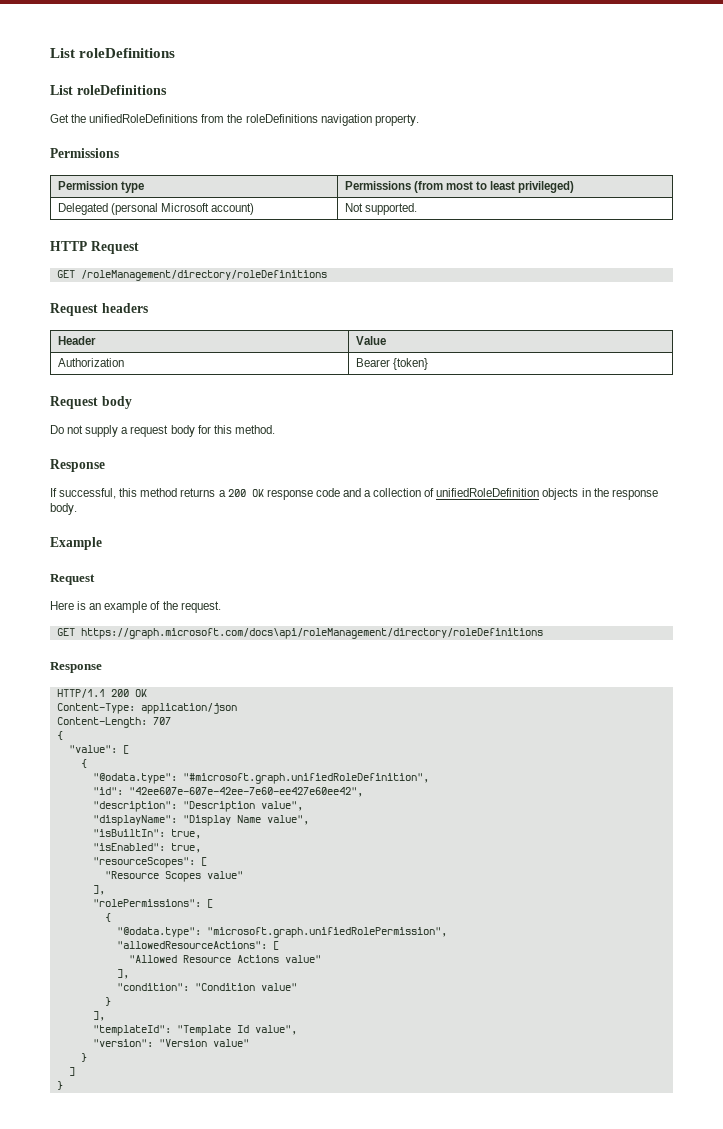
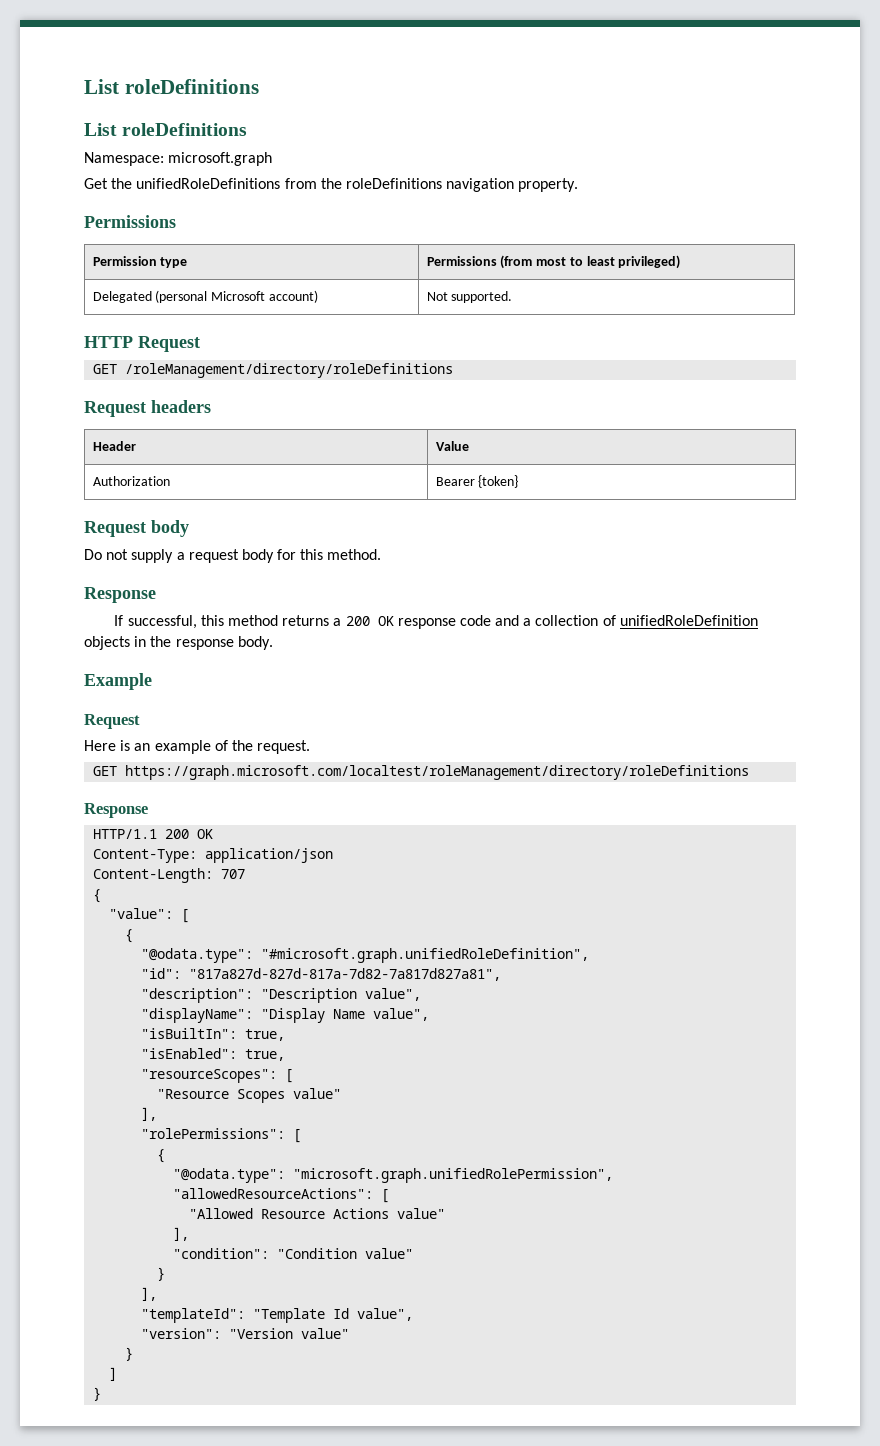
+ Namespace: microsoft.graph
- GET https://graph.microsoft.com/docs\api/roleManagement/directory/roleDefinitions
+ GET https://graph.microsoft.com/localtest/roleManagement/directory/roleDefinitions
- "id": "42ee607e-607e-42ee-7e60-ee427e60ee42",
+ "id": "817a827d-827d-817a-7d82-7a817d827a81",

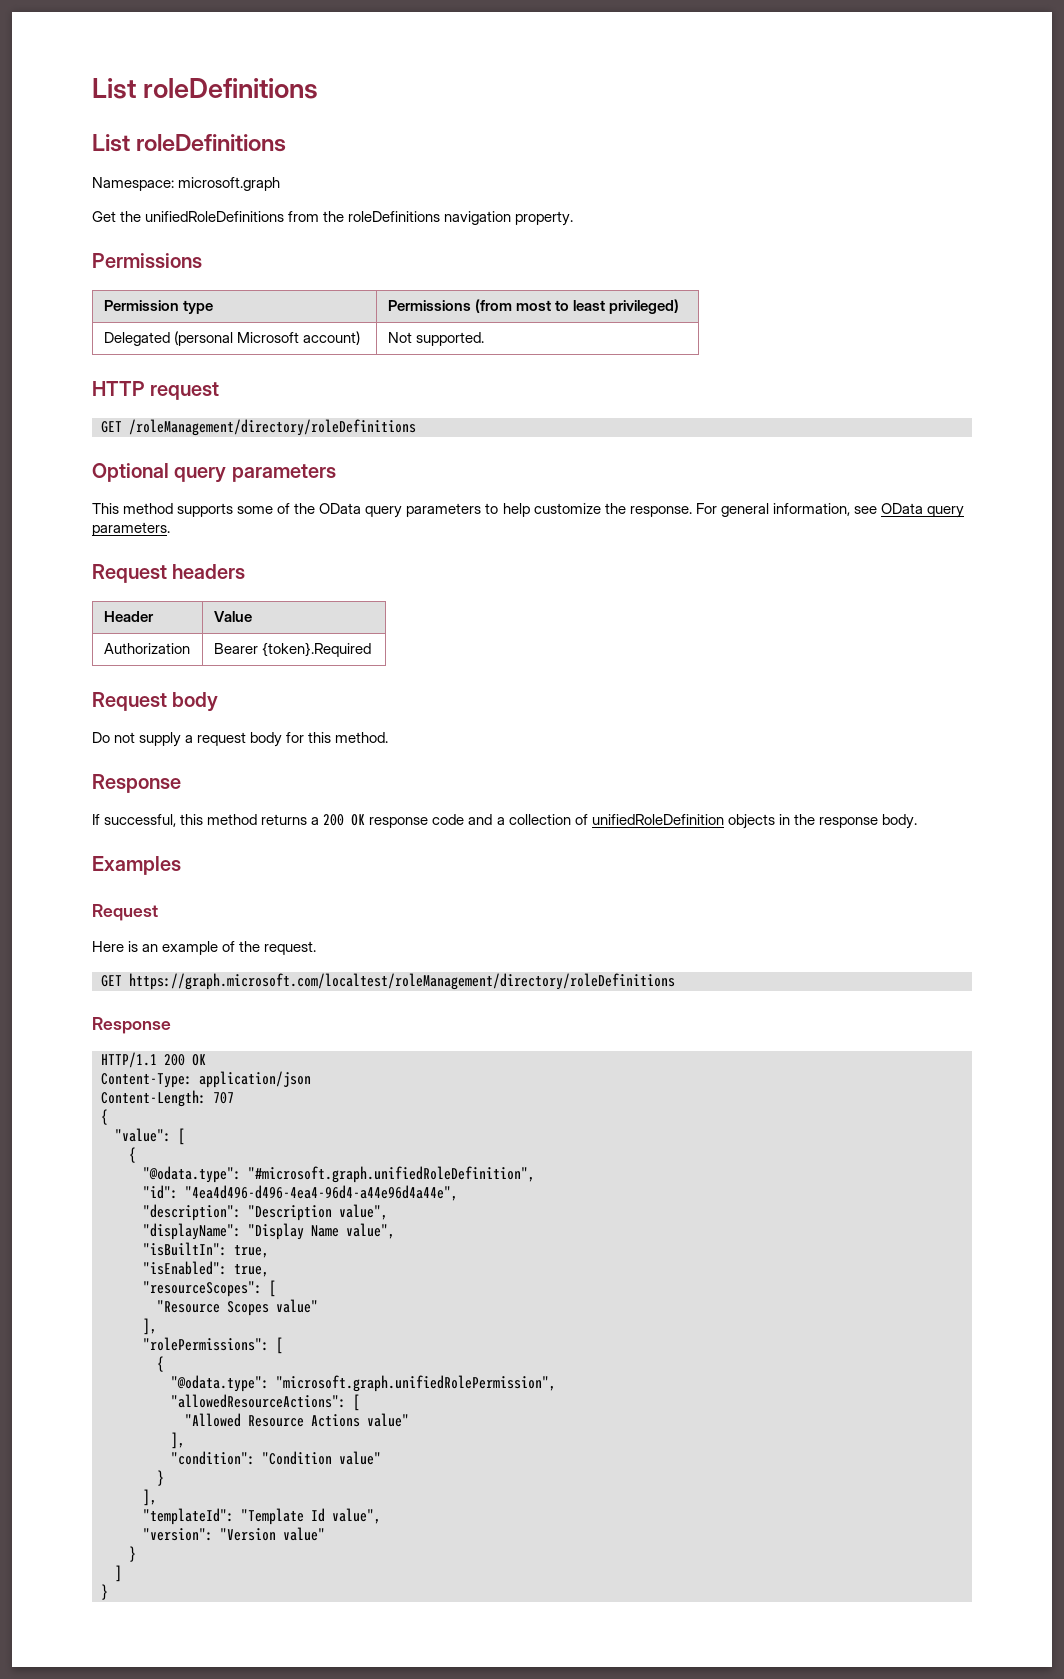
- HTTP Request
+ HTTP request
+ Optional query parameters
+ This method supports some of the OData query parameters to help customize the response. For general information, see OData query parameters.
- Authorization | Bearer {token}
+ Authorization | Bearer {token}.Required
- Example
+ Examples
- "id": "817a827d-827d-817a-7d82-7a817d827a81",
+ "id": "4ea4d496-d496-4ea4-96d4-a44e96d4a44e",

